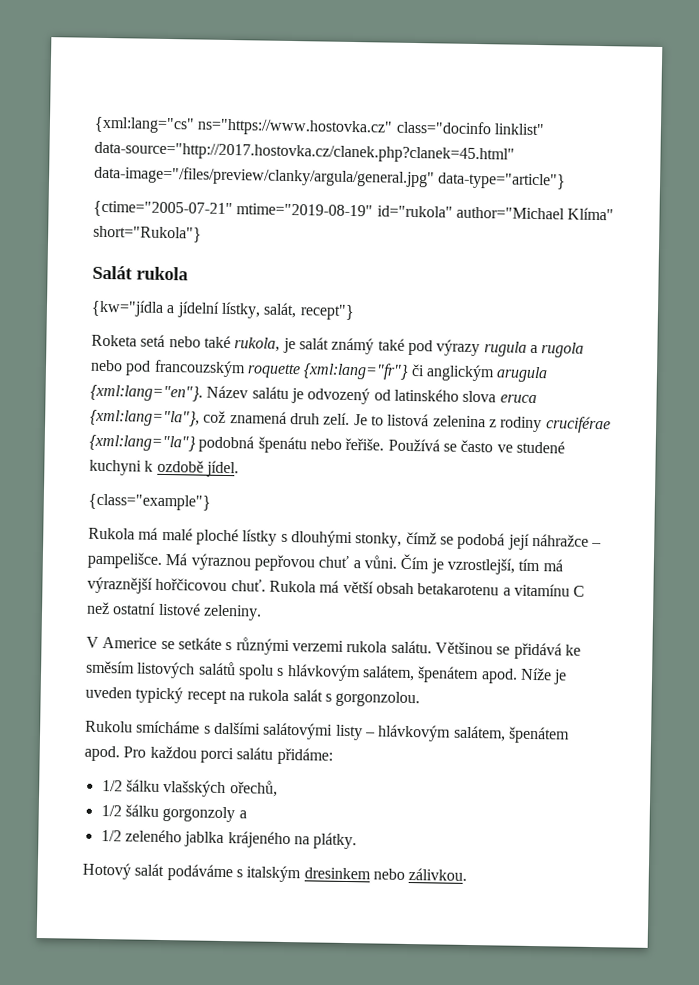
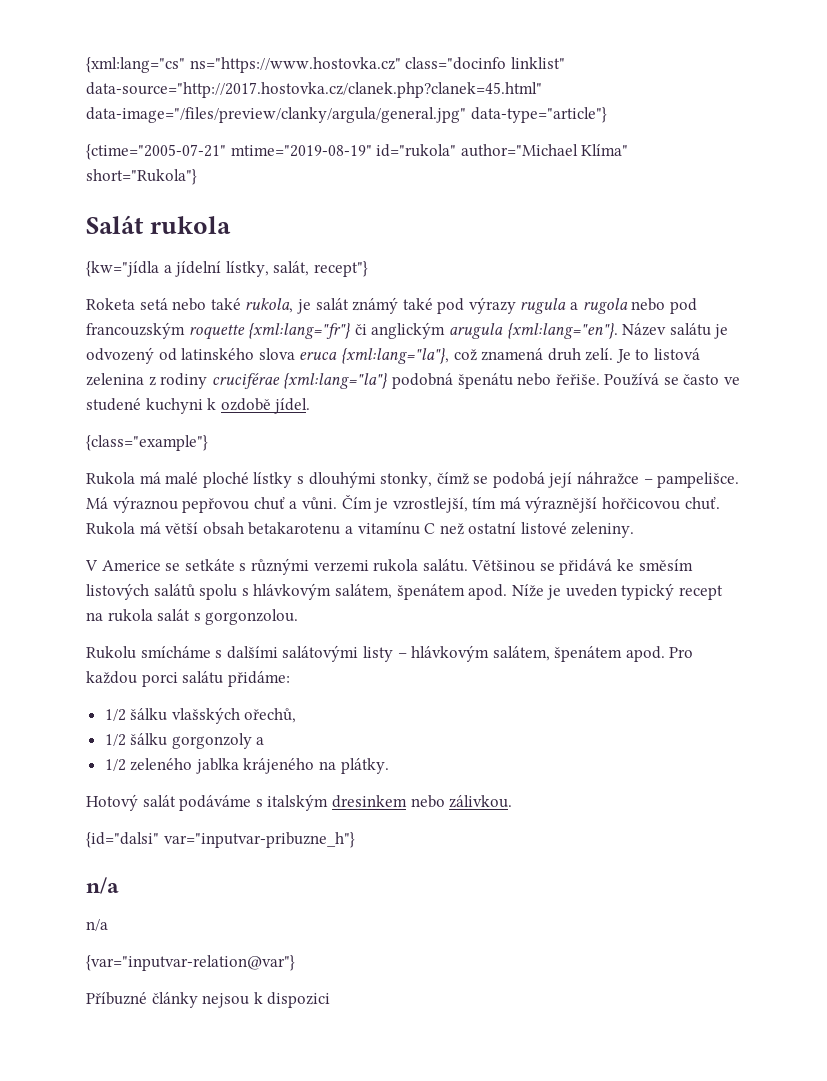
+ {id="dalsi" var="inputvar-pribuzne_h"}
+ n/a
+ n/a
+ {var="inputvar-relation@var"}
+ Příbuzné články nejsou k dispozici

